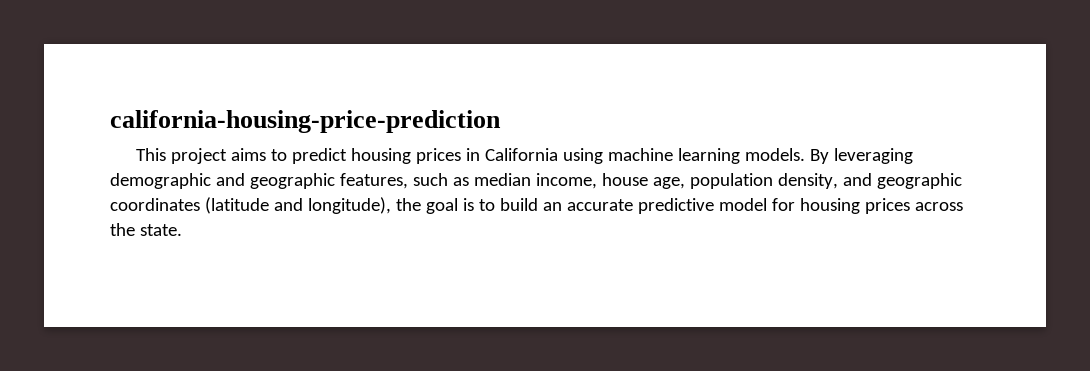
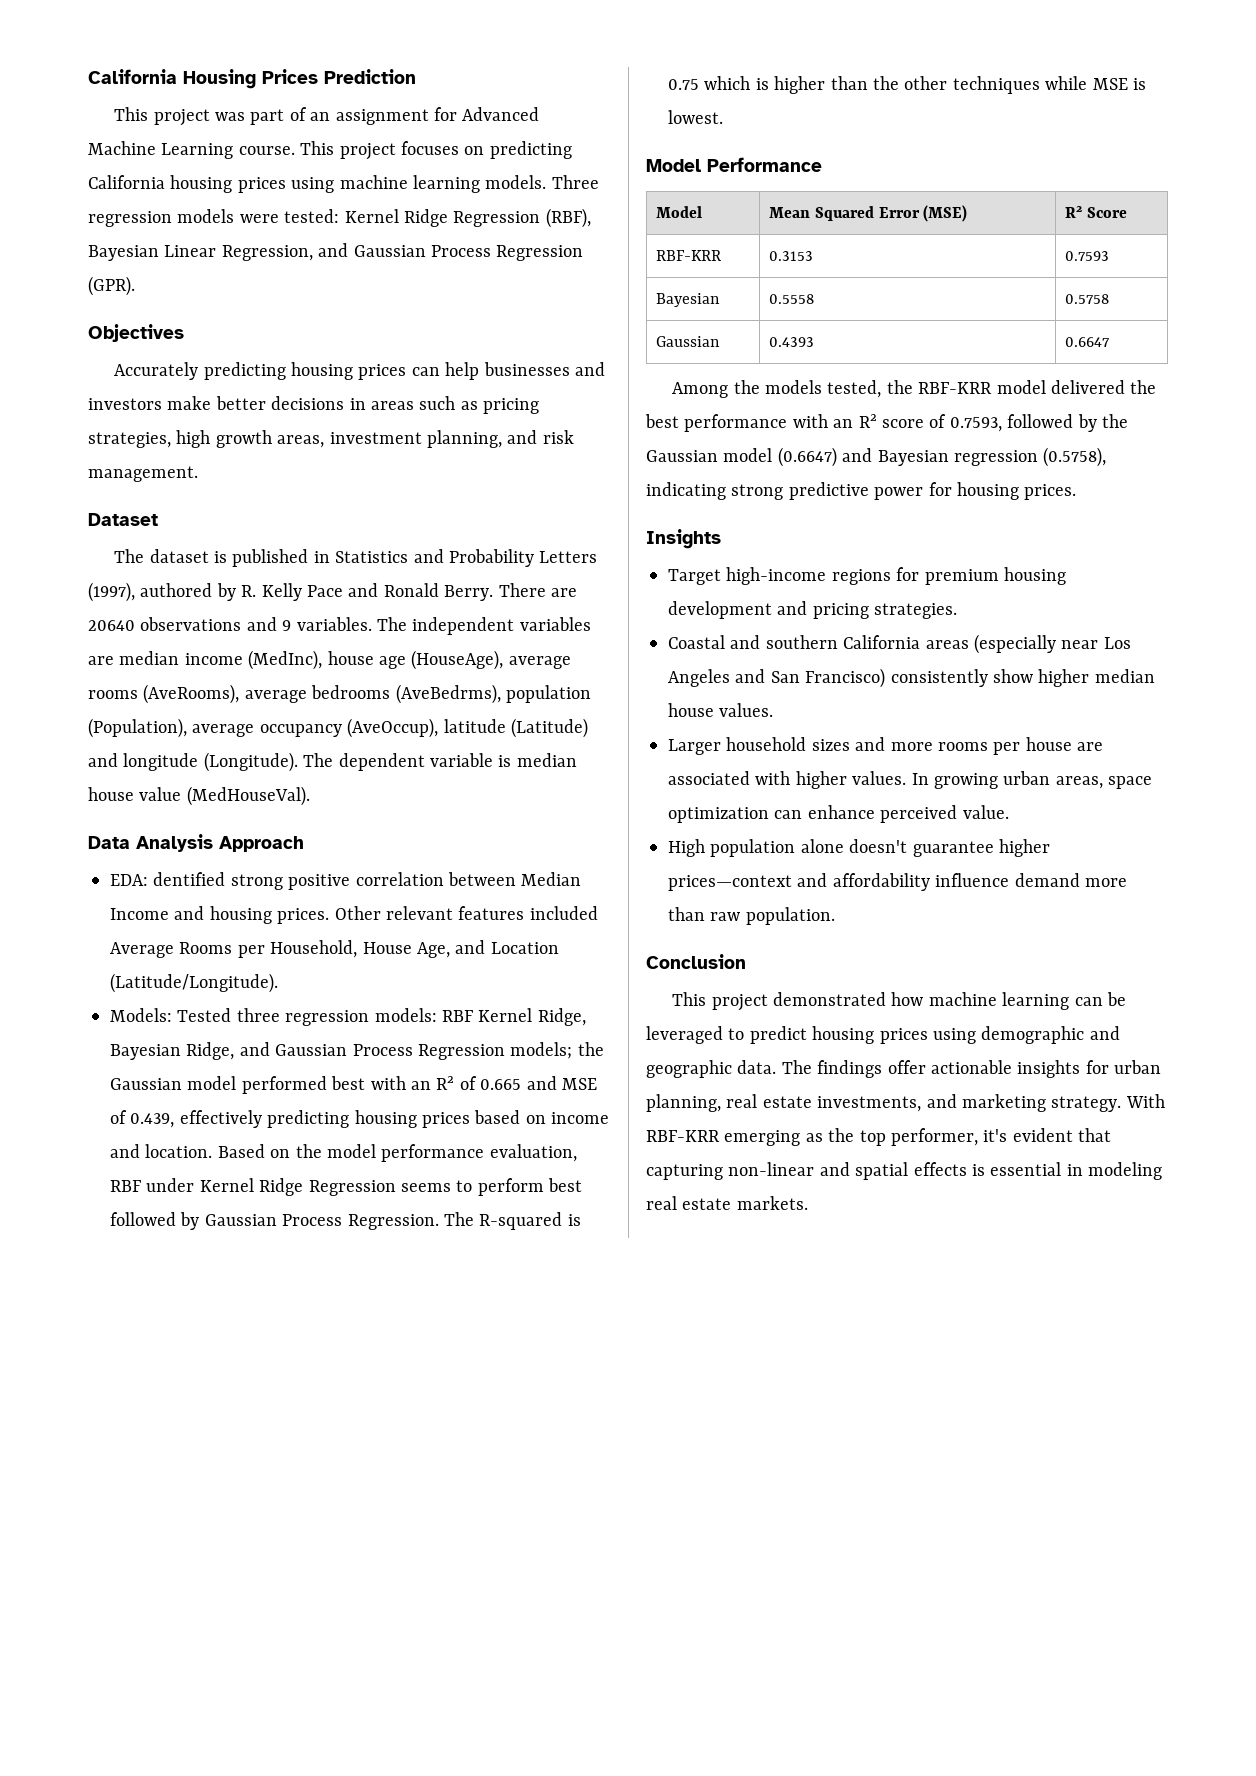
- california-housing-price-prediction
- This project aims to predict housing prices in California using machine learning models. By leveraging demographic and geographic features, such as median income, house age, population density, and geographic coordinates (latitude and longitude), the goal is to build an accurate predictive model for housing prices across the state.
+ California Housing Prices Prediction
+ This project was part of an assignment for Advanced Machine Learning course. This project focuses on predicting California housing prices using machine learning models. Three regression models were tested: Kernel Ridge Regression (RBF), Bayesian Linear Regression, and Gaussian Process Regression (GPR).
+ Objectives
+ Accurately predicting housing prices can help businesses and investors make better decisions in areas such as pricing strategies, high growth areas, investment planning, and risk management.
+ Dataset
+ The dataset is published in Statistics and Probability Letters (1997), authored by R. Kelly Pace and Ronald Berry. There are 20640 observations and 9 variables. The independent variables are median income (MedInc), house age (HouseAge), average rooms (AveRooms), average bedrooms (AveBedrms), population (Population), average occupancy (AveOccup), latitude (Latitude) and longitude (Longitude). The dependent variable is median house value (MedHouseVal).
+ Data Analysis Approach
+ EDA: dentified strong positive correlation between Median Income and housing prices. Other relevant features included Average Rooms per Household, House Age, and Location (Latitude/Longitude).
+ Models: Tested three regression models: RBF Kernel Ridge, Bayesian Ridge, and Gaussian Process Regression models; the Gaussian model performed best with an R² of 0.665 and MSE of 0.439, effectively predicting housing prices based on income and location. Based on the model performance evaluation, RBF under Kernel Ridge Regression seems to perform best followed by Gaussian Process Regression. The R-squared is 0.75 which is higher than the other techniques while MSE is lowest.
+ Model Performance
+ Model | Mean Squared Error (MSE) | R² Score
+ RBF-KRR | 0.3153 | 0.7593
+ Bayesian | 0.5558 | 0.5758
+ Gaussian | 0.4393 | 0.6647
+ Among the models tested, the RBF-KRR model delivered the best performance with an R² score of 0.7593, followed by the Gaussian model (0.6647) and Bayesian regression (0.5758), indicating strong predictive power for housing prices.
+ Insights
+ Target high-income regions for premium housing development and pricing strategies.
+ Coastal and southern California areas (especially near Los Angeles and San Francisco) consistently show higher median house values.
+ Larger household sizes and more rooms per house are associated with higher values. In growing urban areas, space optimization can enhance perceived value.
+ High population alone doesn't guarantee higher prices—context and affordability influence demand more than raw population.
+ Conclusion
+ This project demonstrated how machine learning can be leveraged to predict housing prices using demographic and geographic data. The findings offer actionable insights for urban planning, real estate investments, and marketing strategy. With RBF-KRR emerging as the top performer, it's evident that capturing non-linear and spatial effects is essential in modeling real estate markets.

